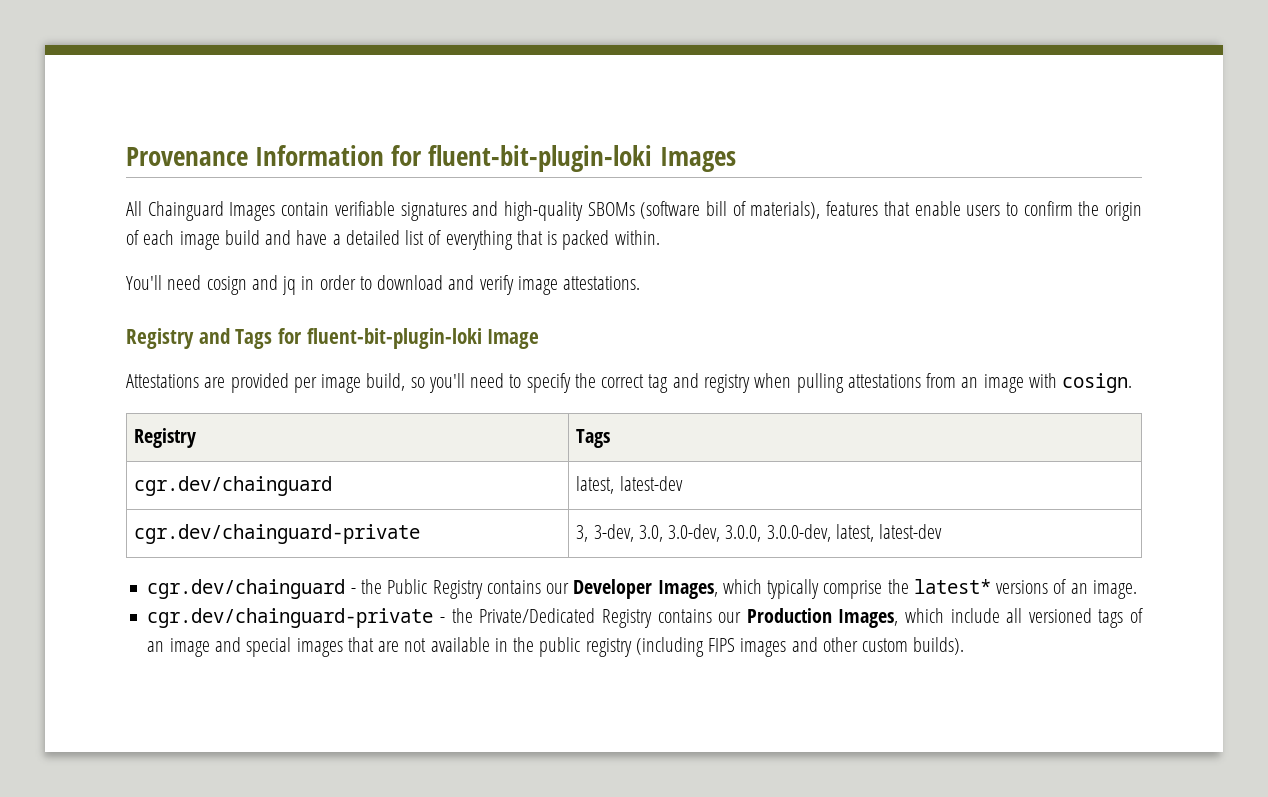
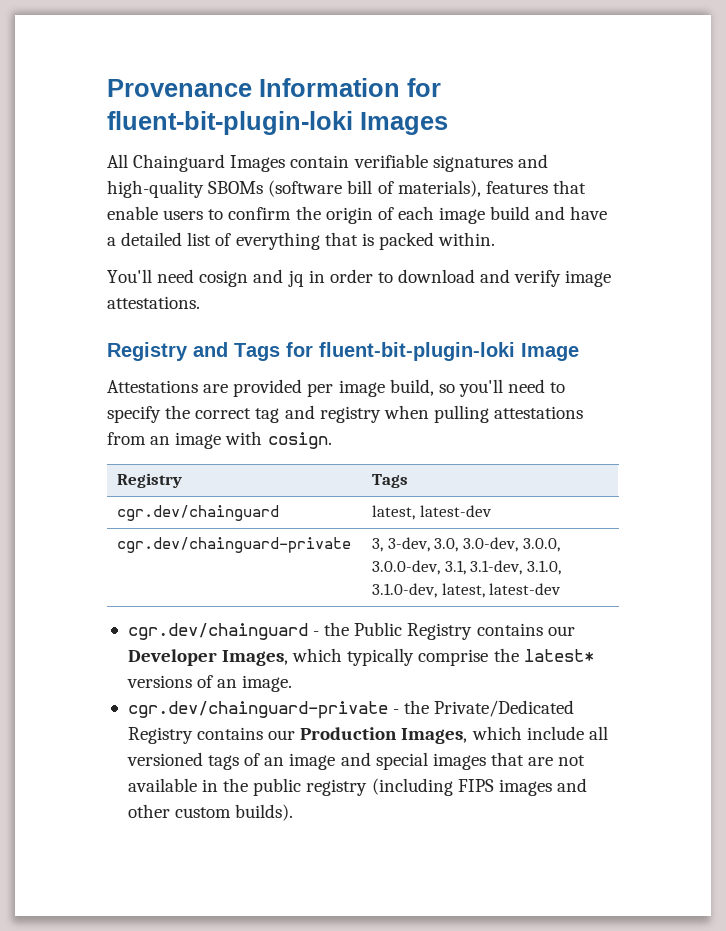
- cgr.dev/chainguard-private | 3, 3-dev, 3.0, 3.0-dev, 3.0.0, 3.0.0-dev, latest, latest-dev
+ cgr.dev/chainguard-private | 3, 3-dev, 3.0, 3.0-dev, 3.0.0, 3.0.0-dev, 3.1, 3.1-dev, 3.1.0, 3.1.0-dev, latest, latest-dev

